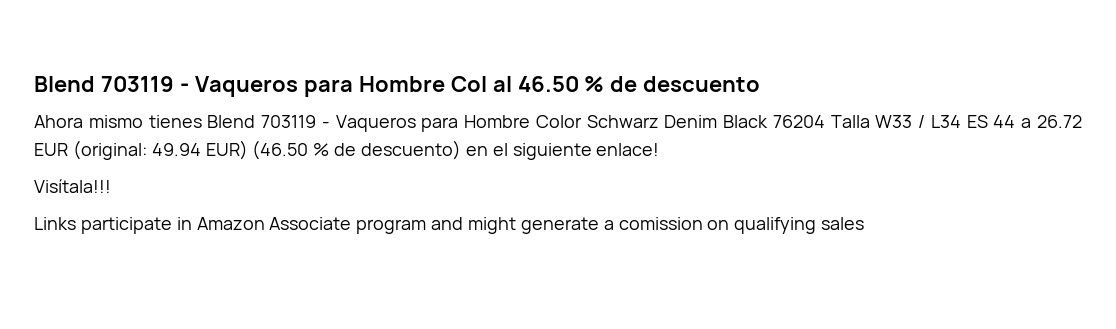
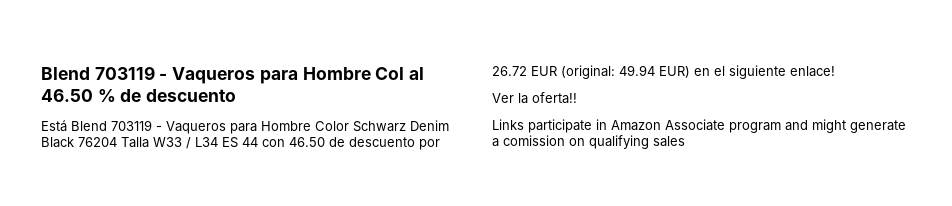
- Ahora mismo tienes Blend 703119 - Vaqueros para Hombre Color Schwarz Denim Black 76204 Talla W33 / L34 ES 44 a 26.72 EUR (original: 49.94 EUR) (46.50 % de descuento) en el siguiente enlace!
+ Está Blend 703119 - Vaqueros para Hombre Color Schwarz Denim Black 76204 Talla W33 / L34 ES 44 con 46.50 de descuento por 26.72 EUR (original: 49.94 EUR) en el siguiente enlace!
- Visítala!!!
+ Ver la oferta!!

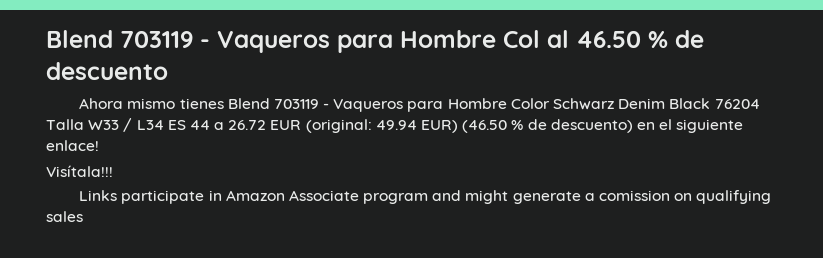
- Está Blend 703119 - Vaqueros para Hombre Color Schwarz Denim Black 76204 Talla W33 / L34 ES 44 con 46.50 de descuento por 26.72 EUR (original: 49.94 EUR) en el siguiente enlace!
+ Ahora mismo tienes Blend 703119 - Vaqueros para Hombre Color Schwarz Denim Black 76204 Talla W33 / L34 ES 44 a 26.72 EUR (original: 49.94 EUR) (46.50 % de descuento) en el siguiente enlace!
- Ver la oferta!!
+ Visítala!!!

